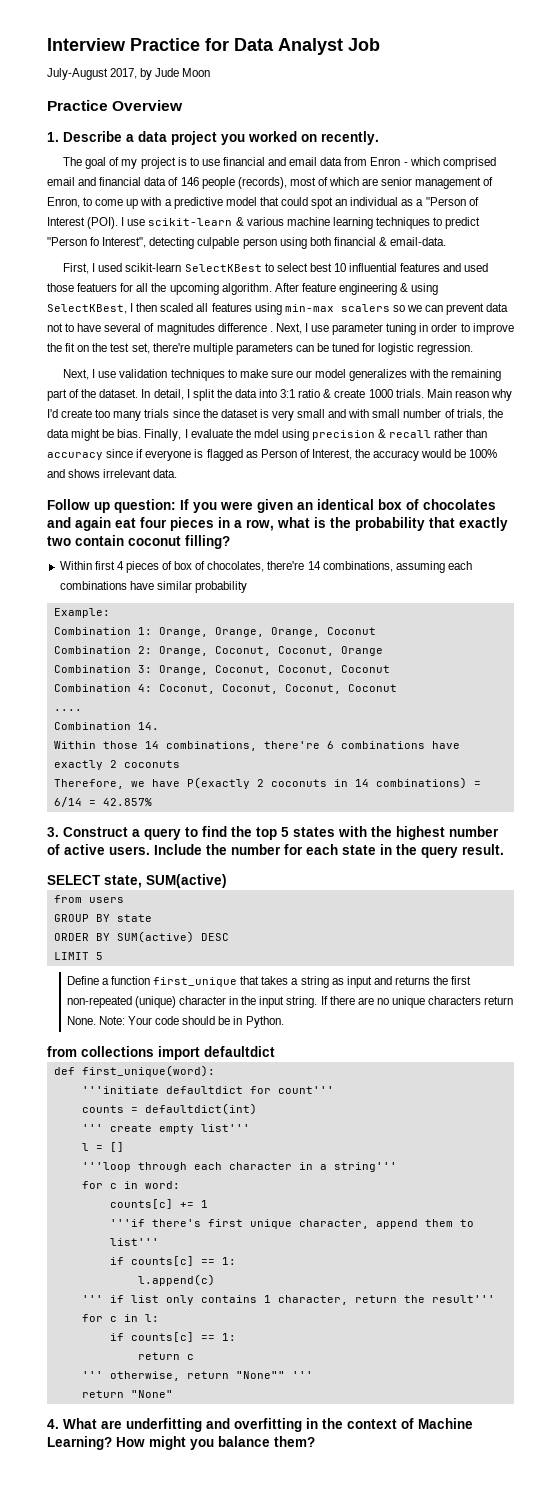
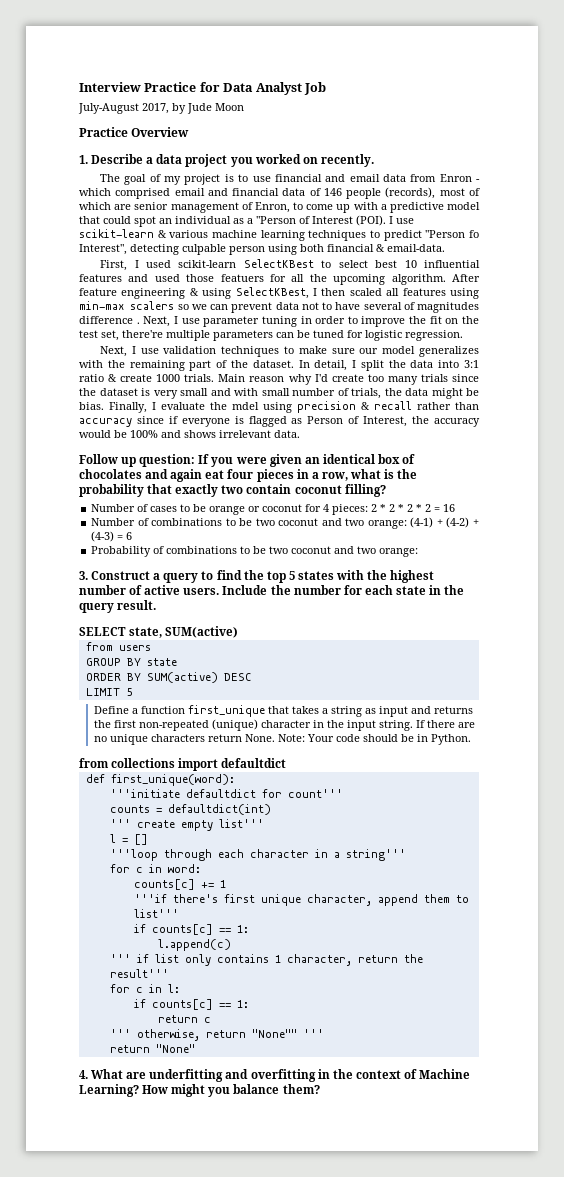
- Within first 4 pieces of box of chocolates, there're 14 combinations, assuming each combinations have similar probability
- Example:
- Combination 1: Orange, Orange, Orange, Coconut
- Combination 2: Orange, Coconut, Coconut, Orange
- Combination 3: Orange, Coconut, Coconut, Coconut
- Combination 4: Coconut, Coconut, Coconut, Coconut
- ....
- Combination 14.
- Within those 14 combinations, there're 6 combinations have exactly 2 coconuts
- Therefore, we have P(exactly 2 coconuts in 14 combinations) = 6/14 = 42.857%
+ Number of cases to be orange or coconut for 4 pieces: 2 * 2 * 2 * 2 = 16
+ Number of combinations to be two coconut and two orange: (4-1) + (4-2) + (4-3) = 6
+ Probability of combinations to be two coconut and two orange:

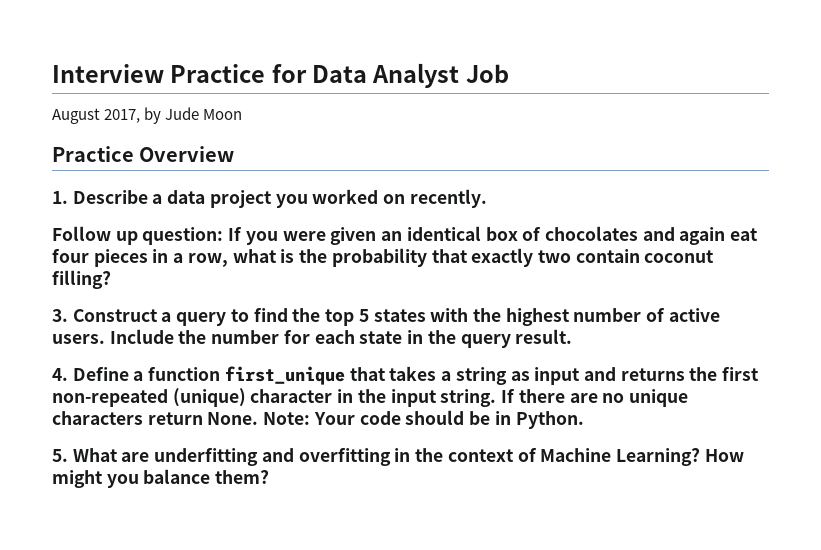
- July-August 2017, by Jude Moon
+ August 2017, by Jude Moon
- The goal of my project is to use financial and email data from Enron - which comprised email and financial data of 146 people (records), most of which are senior management of Enron, to come up with a predictive model that could spot an individual as a "Person of Interest (POI). I use scikit-learn & various machine learning techniques to predict "Person fo Interest", detecting culpable person using both financial & email-data.
- First, I used scikit-learn SelectKBest to select best 10 influential features and used those featuers for all the upcoming algorithm. After feature engineering & using SelectKBest, I then scaled all features using min-max scalers so we can prevent data not to have several of magnitudes difference . Next, I use parameter tuning in order to improve the fit on the test set, there're multiple parameters can be tuned for logistic regression.
- Next, I use validation techniques to make sure our model generalizes with the remaining part of the dataset. In detail, I split the data into 3:1 ratio & create 1000 trials. Main reason why I'd create too many trials since the dataset is very small and with small number of trials, the data might be bias. Finally, I evaluate the mdel using precision & recall rather than accuracy since if everyone is flagged as Person of Interest, the accuracy would be 100% and shows irrelevant data.
- Number of cases to be orange or coconut for 4 pieces: 2 * 2 * 2 * 2 = 16
- Number of combinations to be two coconut and two orange: (4-1) + (4-2) + (4-3) = 6
- Probability of combinations to be two coconut and two orange:
- SELECT state, SUM(active)
- from users
- GROUP BY state
- ORDER BY SUM(active) DESC
- LIMIT 5
- Define a function first_unique that takes a string as input and returns the first non-repeated (unique) character in the input string.
+ 4. Define a function first_unique that takes a string as input and returns the first non-repeated (unique) character in the input string.
- from collections import defaultdict
- def first_unique(word):
- '''initiate defaultdict for count'''
- counts = defaultdict(int)
- ''' create empty list'''
- l = []
- '''loop through each character in a string'''
- for c in word:
- counts[c] += 1
- '''if there's first unique character, append them to list'''
- if counts[c] == 1:
- l.append(c)
- ''' if list only contains 1 character, return the result'''
- for c in l:
- if counts[c] == 1:
- return c
- ''' otherwise, return "None"" '''
- return "None"
- 4. What are underfitting and overfitting in the context of Machine Learning?
+ 5. What are underfitting and overfitting in the context of Machine Learning?

